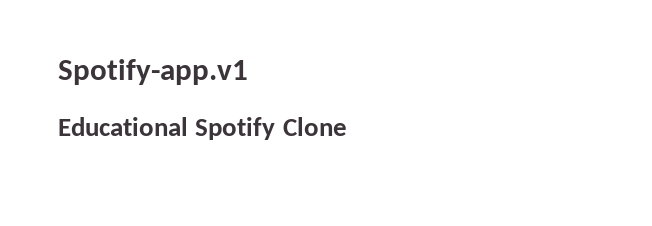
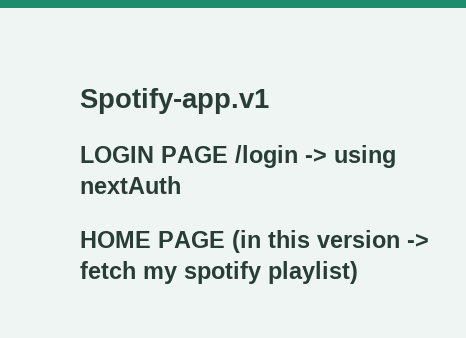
- Educational Spotify Clone
+ LOGIN PAGE /login -> using nextAuth
+ HOME PAGE (in this version -> fetch my spotify playlist)

